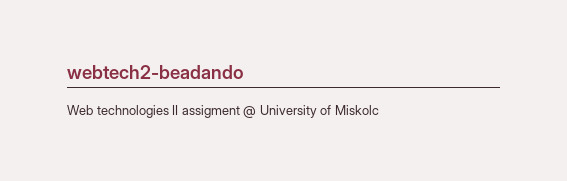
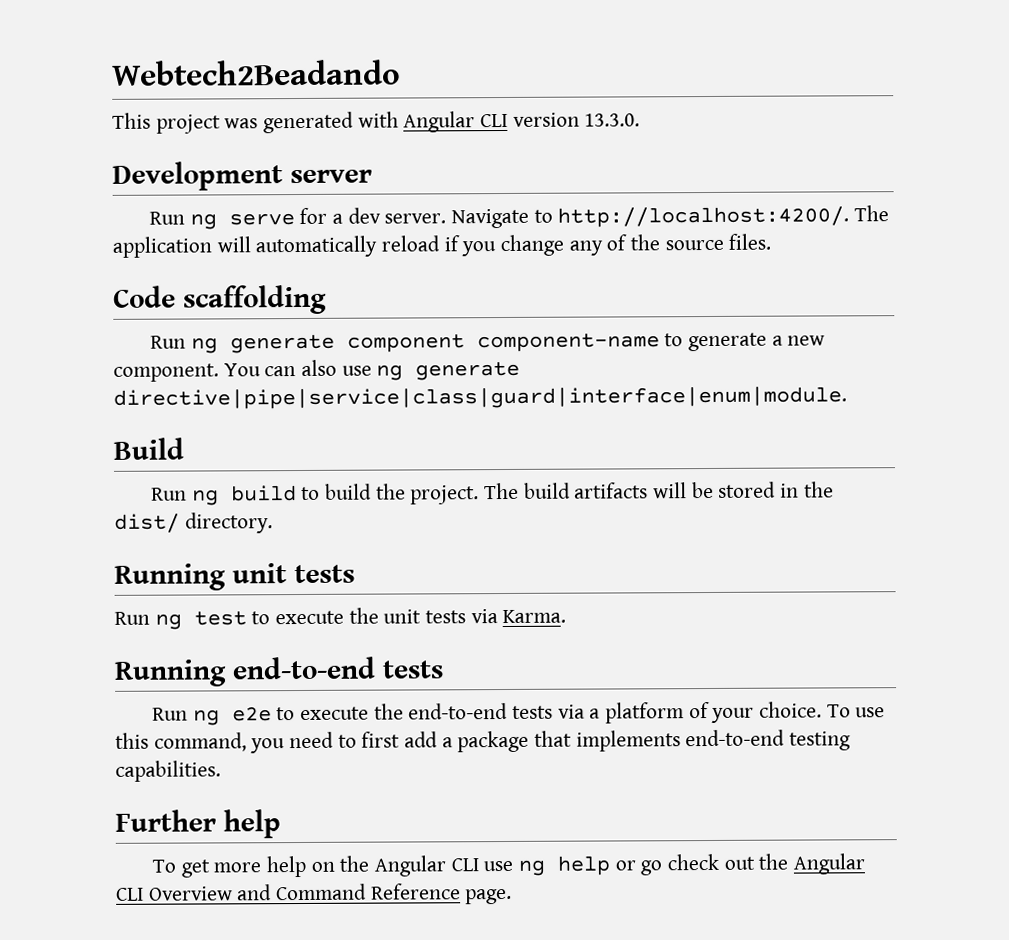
- webtech2-beadando
- Web technologies II assigment @ University of Miskolc
+ Webtech2Beadando
+ This project was generated with Angular CLI version 13.3.0.
+ Development server
+ Run ng serve for a dev server. Navigate to http://localhost:4200/. The application will automatically reload if you change any of the source files.
+ Code scaffolding
+ Run ng generate component component-name to generate a new component. You can also use ng generate directive|pipe|service|class|guard|interface|enum|module.
+ Build
+ Run ng build to build the project. The build artifacts will be stored in the dist/ directory.
+ Running unit tests
+ Run ng test to execute the unit tests via Karma.
+ Running end-to-end tests
+ Run ng e2e to execute the end-to-end tests via a platform of your choice. To use this command, you need to first add a package that implements end-to-end testing capabilities.
+ Further help
+ To get more help on the Angular CLI use ng help or go check out the Angular CLI Overview and Command Reference page.

